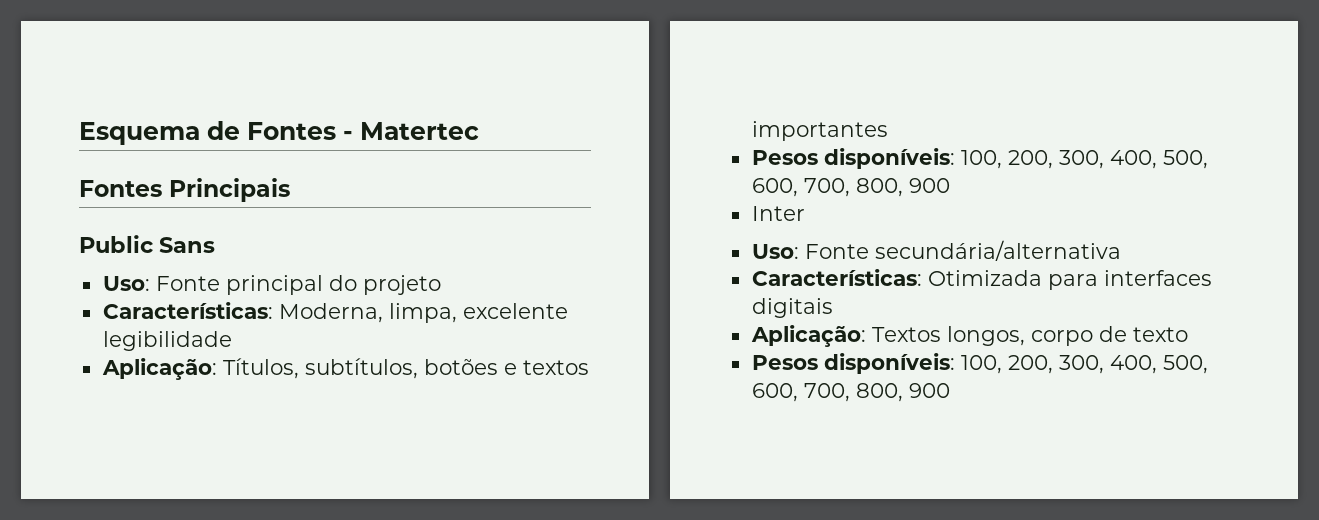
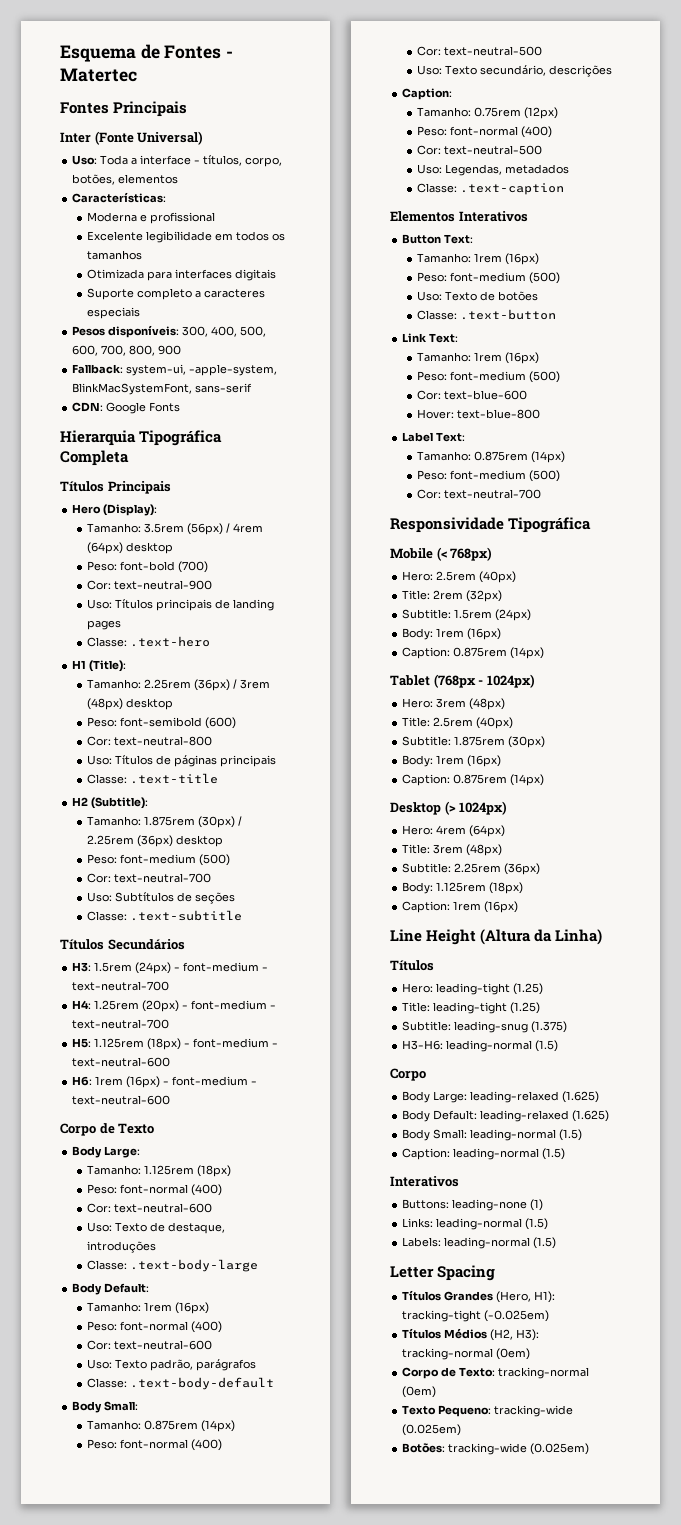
- Public Sans
- Uso: Fonte principal do projeto
- Características: Moderna, limpa, excelente legibilidade
- Aplicação: Títulos, subtítulos, botões e textos importantes
- Pesos disponíveis: 100, 200, 300, 400, 500, 600, 700, 800, 900
+ Inter (Fonte Universal)
+ Uso: Toda a interface - títulos, corpo, botões, elementos
+ Características:
+ Moderna e profissional
+ Excelente legibilidade em todos os tamanhos
+ Otimizada para interfaces digitais
+ Suporte completo a caracteres especiais
+ Pesos disponíveis: 300, 400, 500, 600, 700, 800, 900
- Inter
- Uso: Fonte secundária/alternativa
- Características: Otimizada para interfaces digitais
- Aplicação: Textos longos, corpo de texto
- Pesos disponíveis: 100, 200, 300, 400, 500, 600, 700, 800, 900
+ Fallback: system-ui, -apple-system, BlinkMacSystemFont, sans-serif
+ CDN: Google Fonts
+ Hierarquia Tipográfica Completa
+ Títulos Principais
+ Hero (Display):
+ Tamanho: 3.5rem (56px) / 4rem (64px) desktop
+ Peso: font-bold (700)
+ Cor: text-neutral-900
+ Uso: Títulos principais de landing pages
+ Classe: .text-hero
+ H1 (Title):
+ Tamanho: 2.25rem (36px) / 3rem (48px) desktop
+ Peso: font-semibold (600)
+ Cor: text-neutral-800
+ Uso: Títulos de páginas principais
+ Classe: .text-title
+ H2 (Subtitle):
+ Tamanho: 1.875rem (30px) / 2.25rem (36px) desktop
+ Peso: font-medium (500)
+ Cor: text-neutral-700
+ Uso: Subtítulos de seções
+ Classe: .text-subtitle
+ Títulos Secundários
+ H3: 1.5rem (24px) - font-medium - text-neutral-700
+ H4: 1.25rem (20px) - font-medium - text-neutral-700
+ H5: 1.125rem (18px) - font-medium - text-neutral-600
+ H6: 1rem (16px) - font-medium - text-neutral-600
+ Corpo de Texto
+ Body Large:
+ Tamanho: 1.125rem (18px)
+ Peso: font-normal (400)
+ Cor: text-neutral-600
+ Uso: Texto de destaque, introduções
+ Classe: .text-body-large
+ Body Default:
+ Tamanho: 1rem (16px)
+ Peso: font-normal (400)
+ Cor: text-neutral-600
+ Uso: Texto padrão, parágrafos
+ Classe: .text-body-default
+ Body Small:
+ Tamanho: 0.875rem (14px)
+ Peso: font-normal (400)
+ Cor: text-neutral-500
+ Uso: Texto secundário, descrições
+ Caption:
+ Tamanho: 0.75rem (12px)
+ Peso: font-normal (400)
+ Cor: text-neutral-500
+ Uso: Legendas, metadados
+ Classe: .text-caption
+ Elementos Interativos
+ Button Text:
+ Tamanho: 1rem (16px)
+ Peso: font-medium (500)
+ Uso: Texto de botões
+ Classe: .text-button
+ Link Text:
+ Tamanho: 1rem (16px)
+ Peso: font-medium (500)
+ Cor: text-blue-600
+ Hover: text-blue-800
+ Label Text:
+ Tamanho: 0.875rem (14px)
+ Peso: font-medium (500)
+ Cor: text-neutral-700
+ Responsividade Tipográfica
+ Mobile (< 768px)
+ Hero: 2.5rem (40px)
+ Title: 2rem (32px)
+ Subtitle: 1.5rem (24px)
+ Body: 1rem (16px)
+ Caption: 0.875rem (14px)
+ Tablet (768px - 1024px)
+ Hero: 3rem (48px)
+ Title: 2.5rem (40px)
+ Subtitle: 1.875rem (30px)
+ Body: 1rem (16px)
+ Caption: 0.875rem (14px)
+ Desktop (> 1024px)
+ Hero: 4rem (64px)
+ Title: 3rem (48px)
+ Subtitle: 2.25rem (36px)
+ Body: 1.125rem (18px)
+ Caption: 1rem (16px)
+ Line Height (Altura da Linha)
+ Títulos
+ Hero: leading-tight (1.25)
+ Title: leading-tight (1.25)
+ Subtitle: leading-snug (1.375)
+ H3-H6: leading-normal (1.5)
+ Corpo
+ Body Large: leading-relaxed (1.625)
+ Body Default: leading-relaxed (1.625)
+ Body Small: leading-normal (1.5)
+ Caption: leading-normal (1.5)
+ Interativos
+ Buttons: leading-none (1)
+ Links: leading-normal (1.5)
+ Labels: leading-normal (1.5)
+ Letter Spacing
+ Títulos Grandes (Hero, H1): tracking-tight (-0.025em)
+ Títulos Médios (H2, H3): tracking-normal (0em)
+ Corpo de Texto: tracking-normal (0em)
+ Texto Pequeno: tracking-wide (0.025em)
+ Botões: tracking-wide (0.025em)

